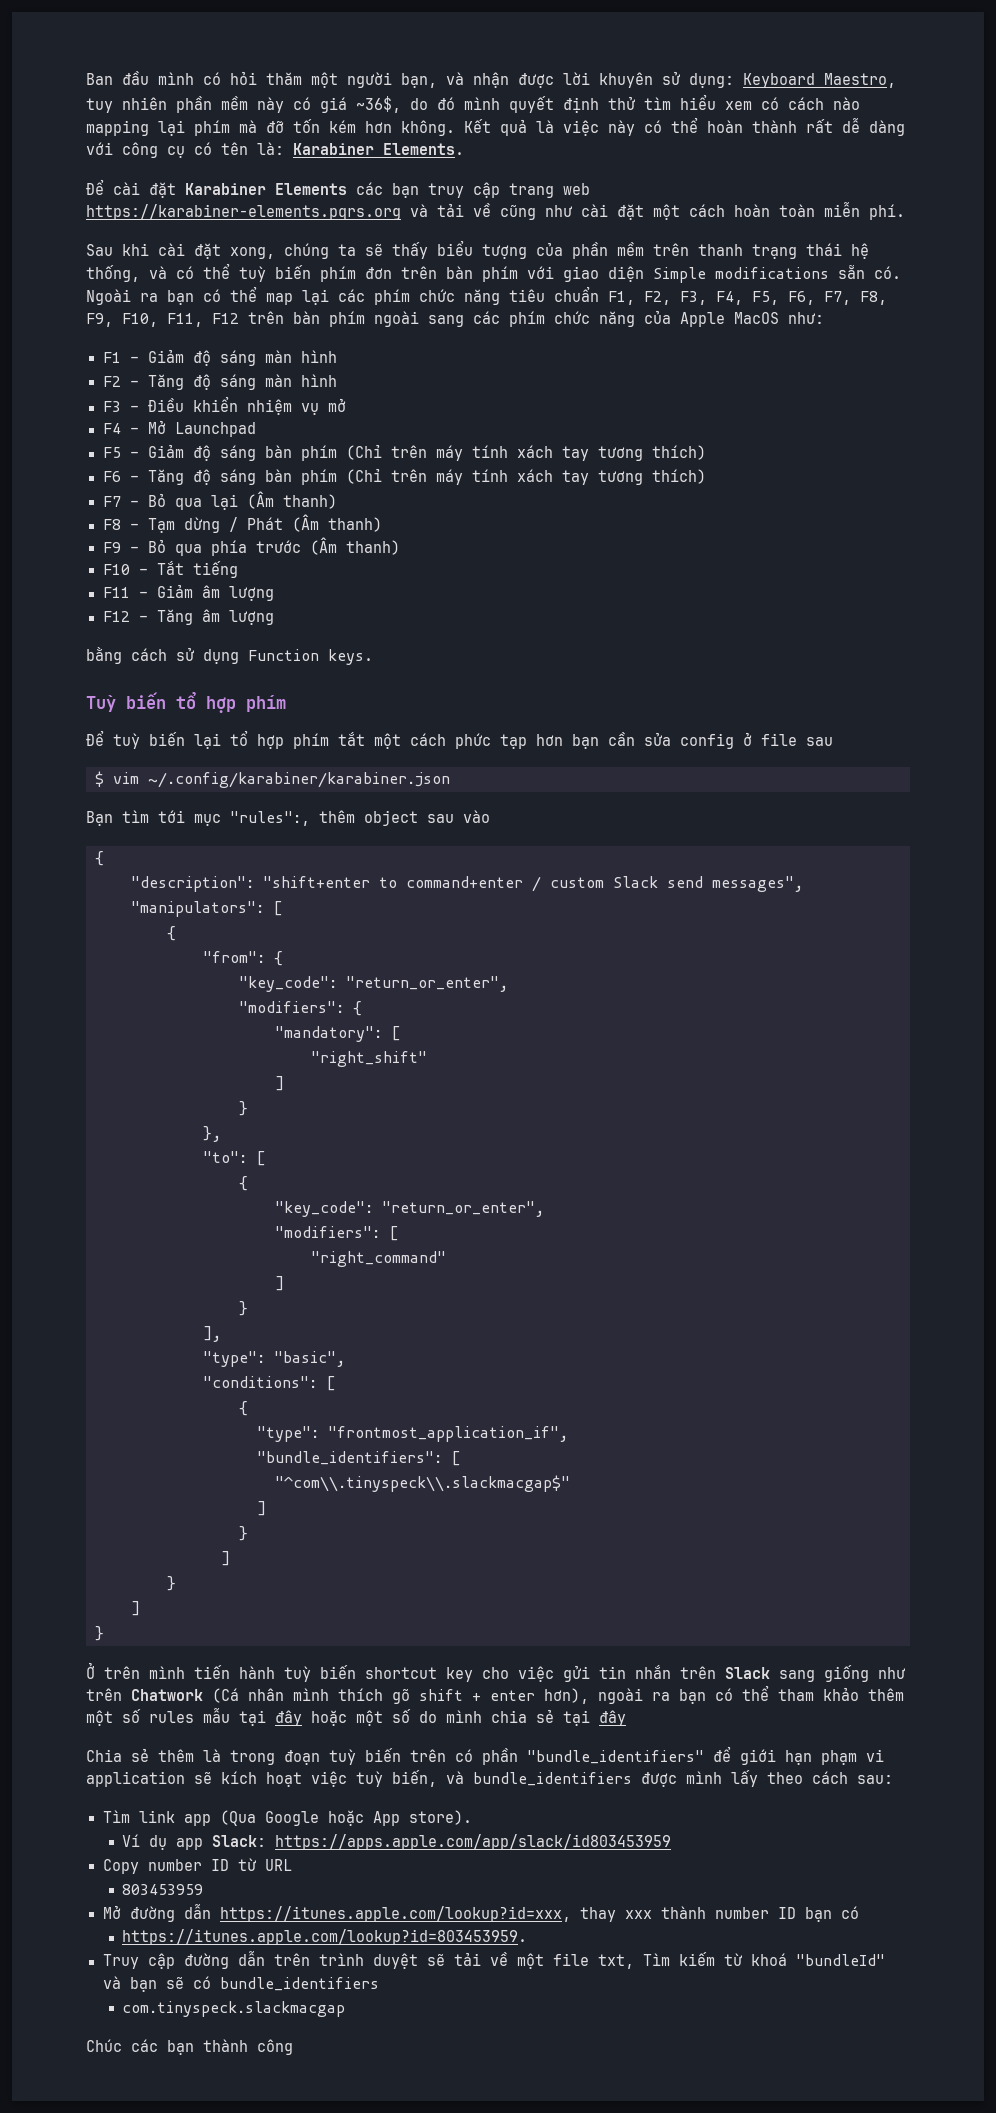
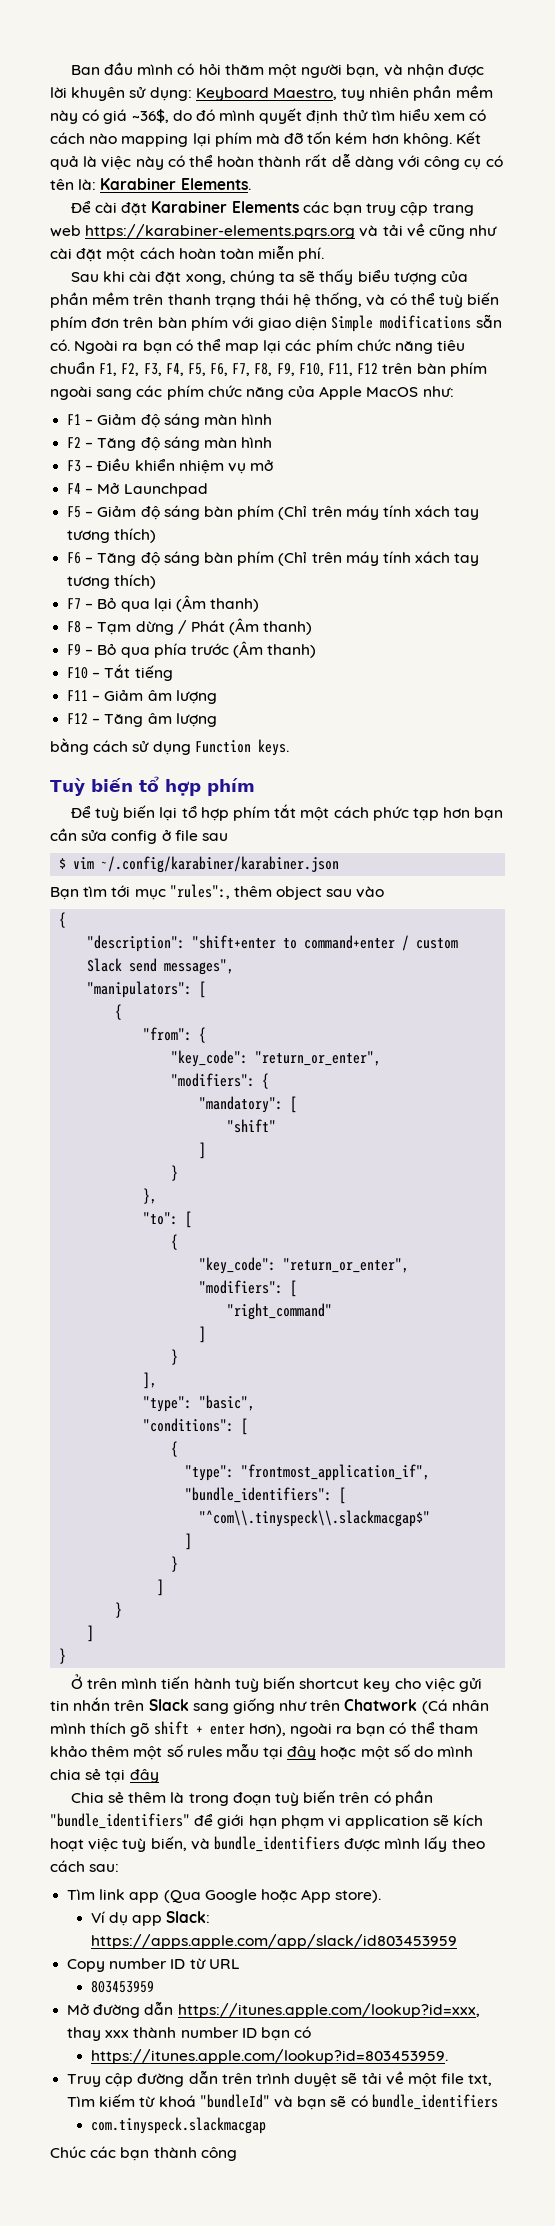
- "right_shift"
+ "shift"

